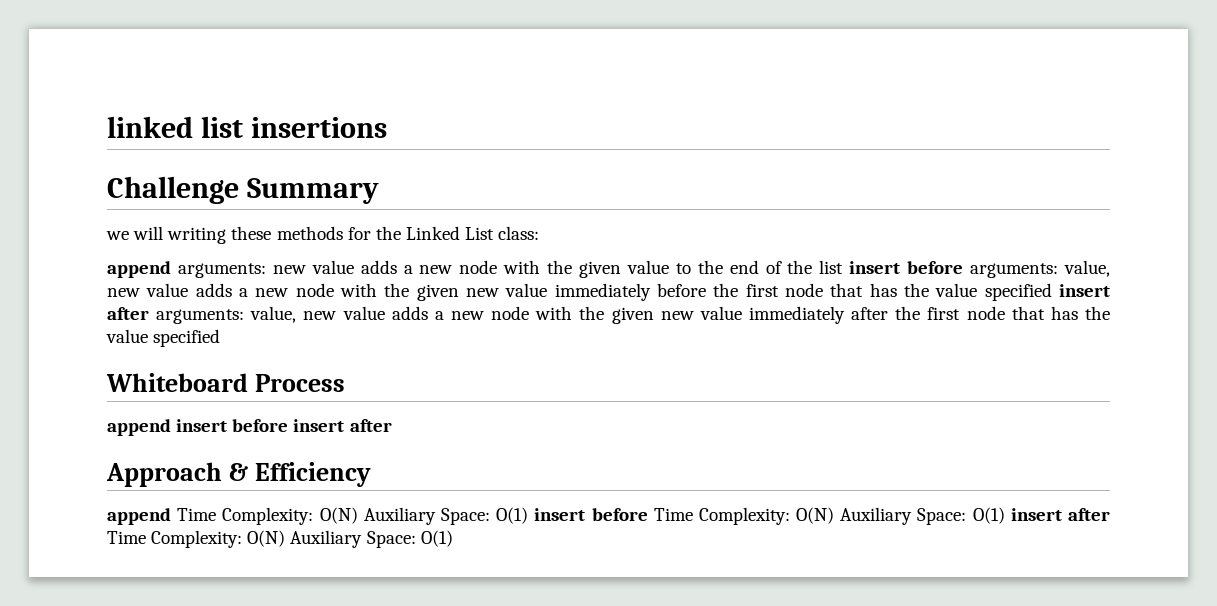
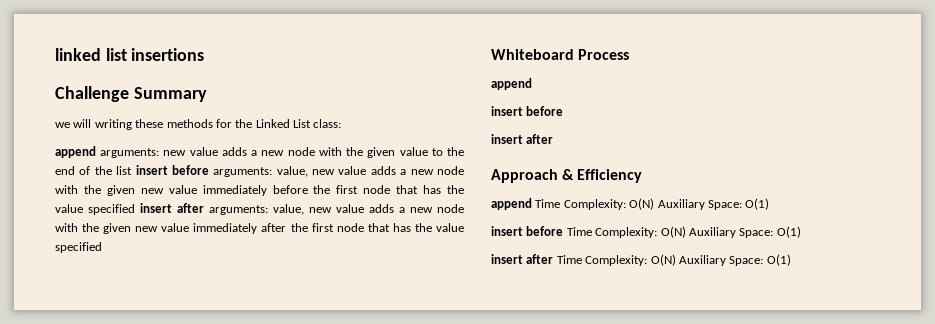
  Whiteboard Process
- append insert before insert after
+ append
+ insert before
+ insert after
- append Time Complexity: O(N) Auxiliary Space: O(1) insert before Time Complexity: O(N) Auxiliary Space: O(1) insert after Time Complexity: O(N) Auxiliary Space: O(1)
+ append Time Complexity: O(N) Auxiliary Space: O(1)
+ insert before Time Complexity: O(N) Auxiliary Space: O(1)
+ insert after Time Complexity: O(N) Auxiliary Space: O(1)

